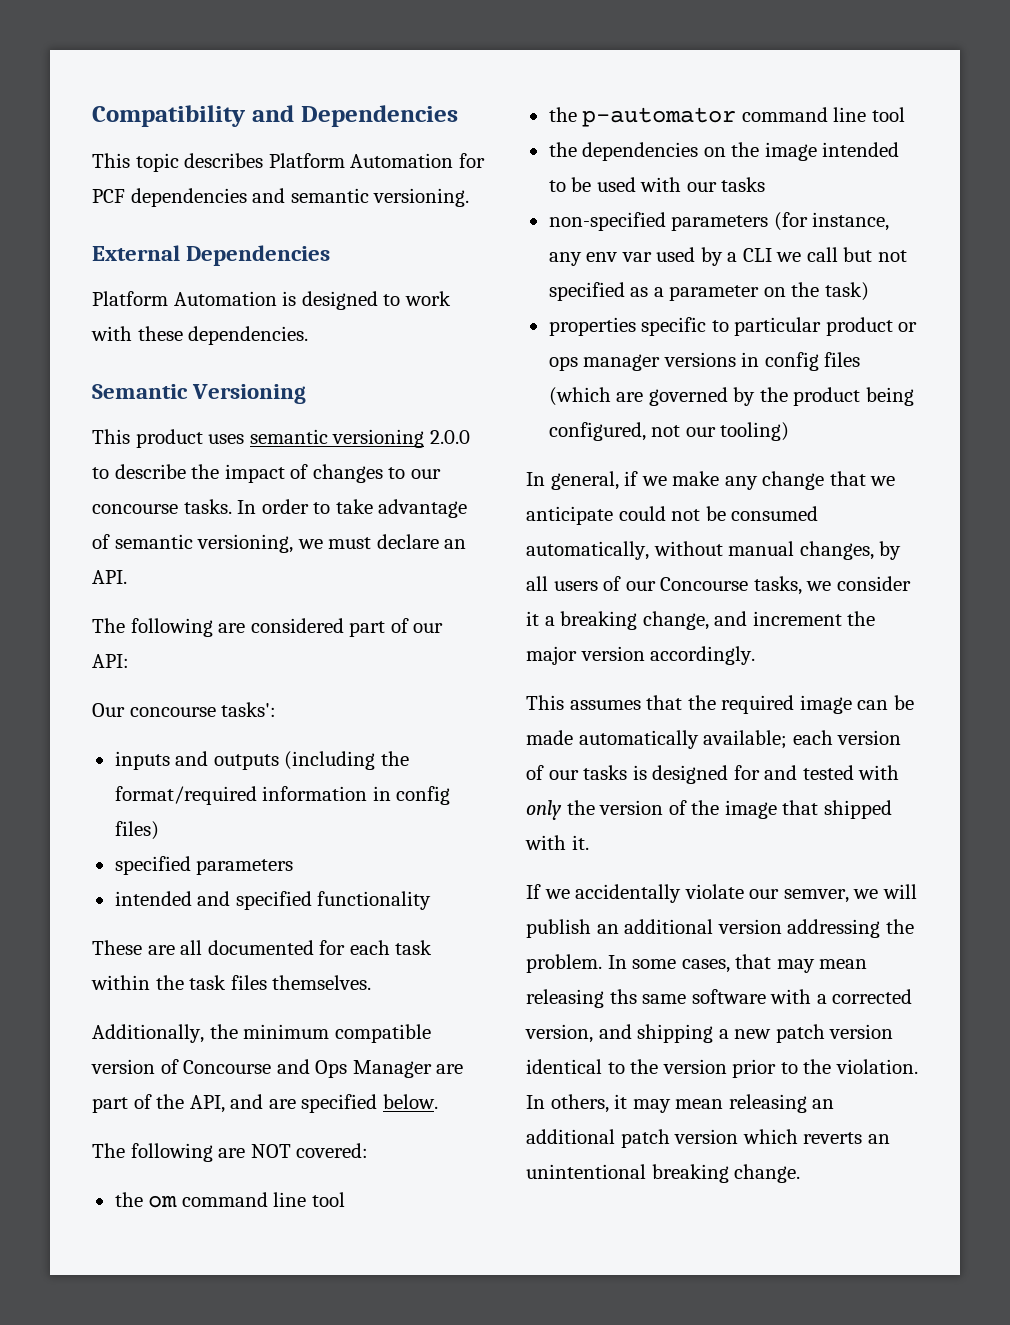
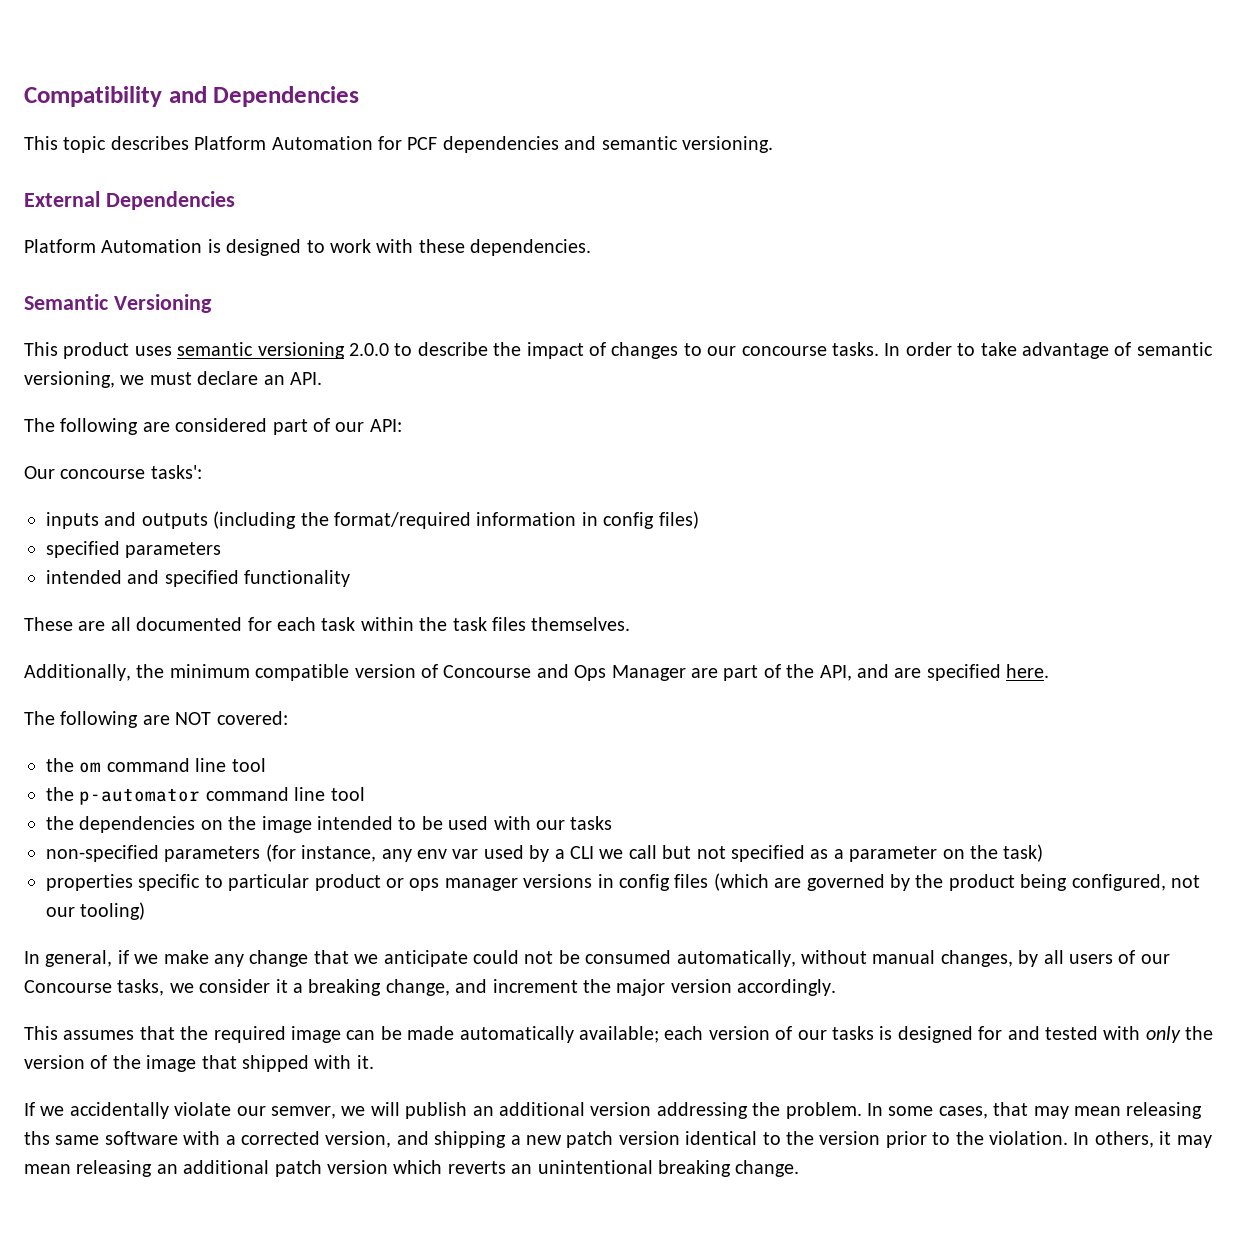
- Additionally, the minimum compatible version of Concourse and Ops Manager are part of the API, and are specified below.
+ Additionally, the minimum compatible version of Concourse and Ops Manager are part of the API, and are specified here.

